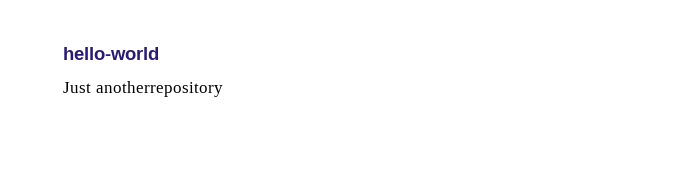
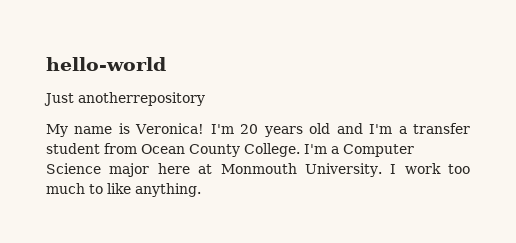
+ My name is Veronica! I'm 20 years old and I'm a transfer student from Ocean County College. I'm a Computer Science major here at Monmouth University. I work too much to like anything.

